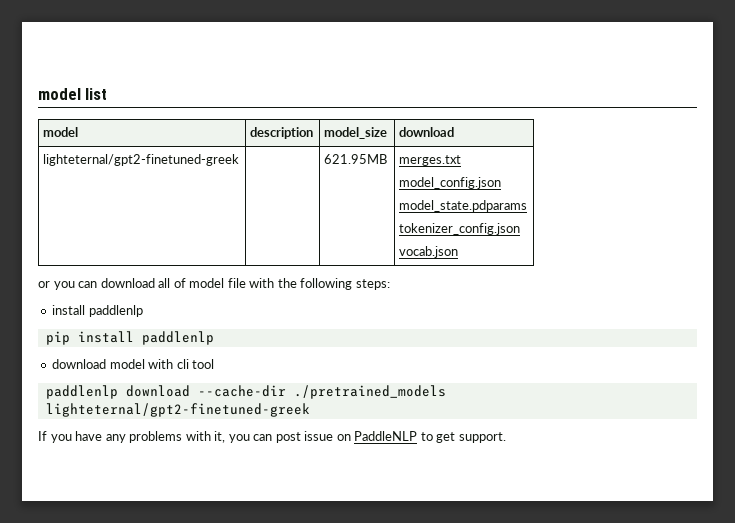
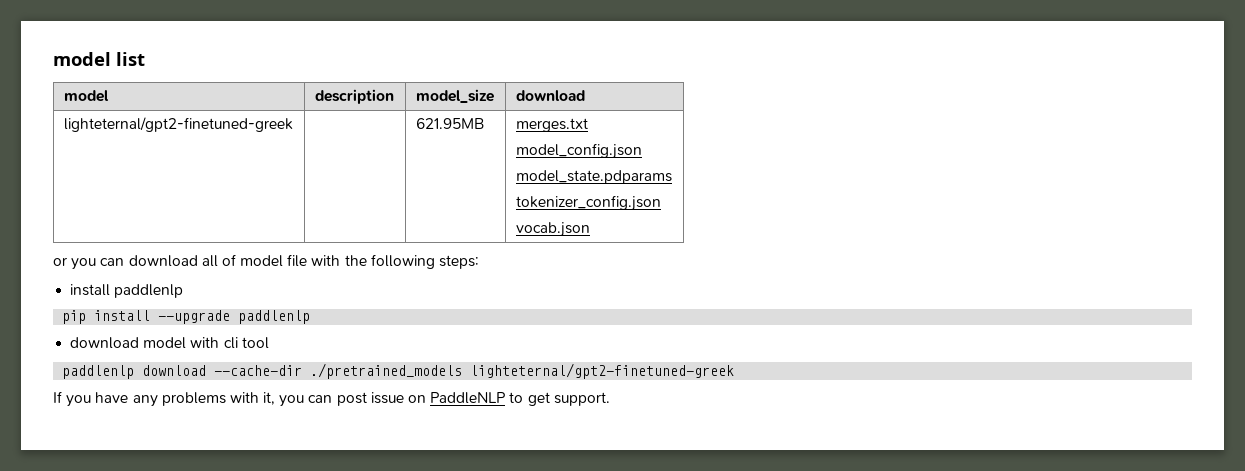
- pip install paddlenlp
+ pip install --upgrade paddlenlp

